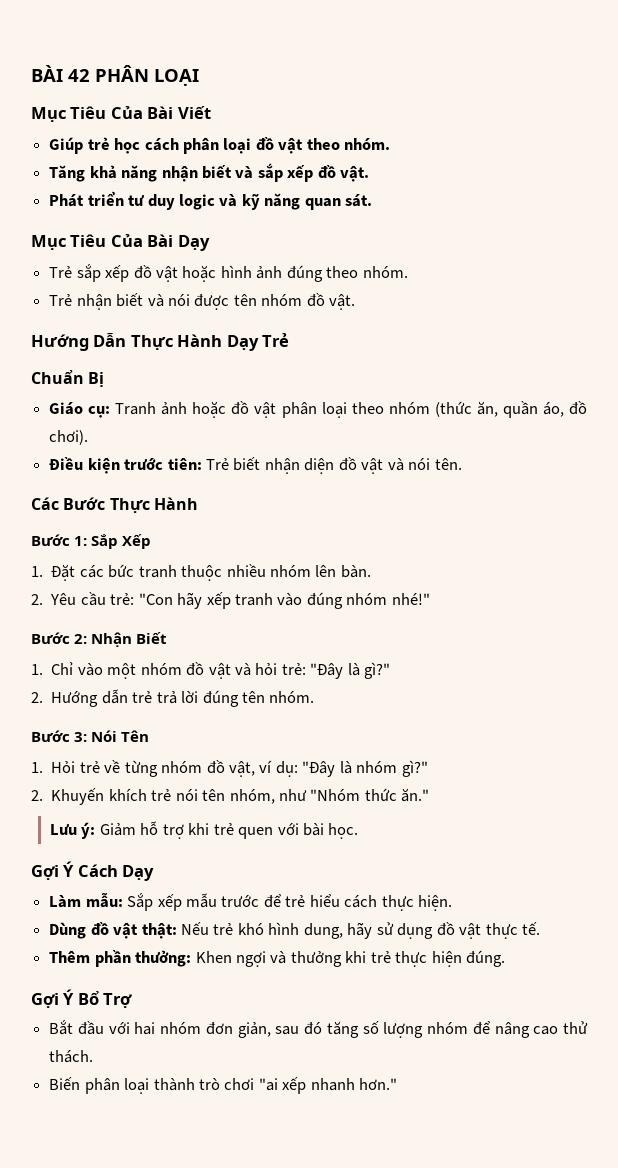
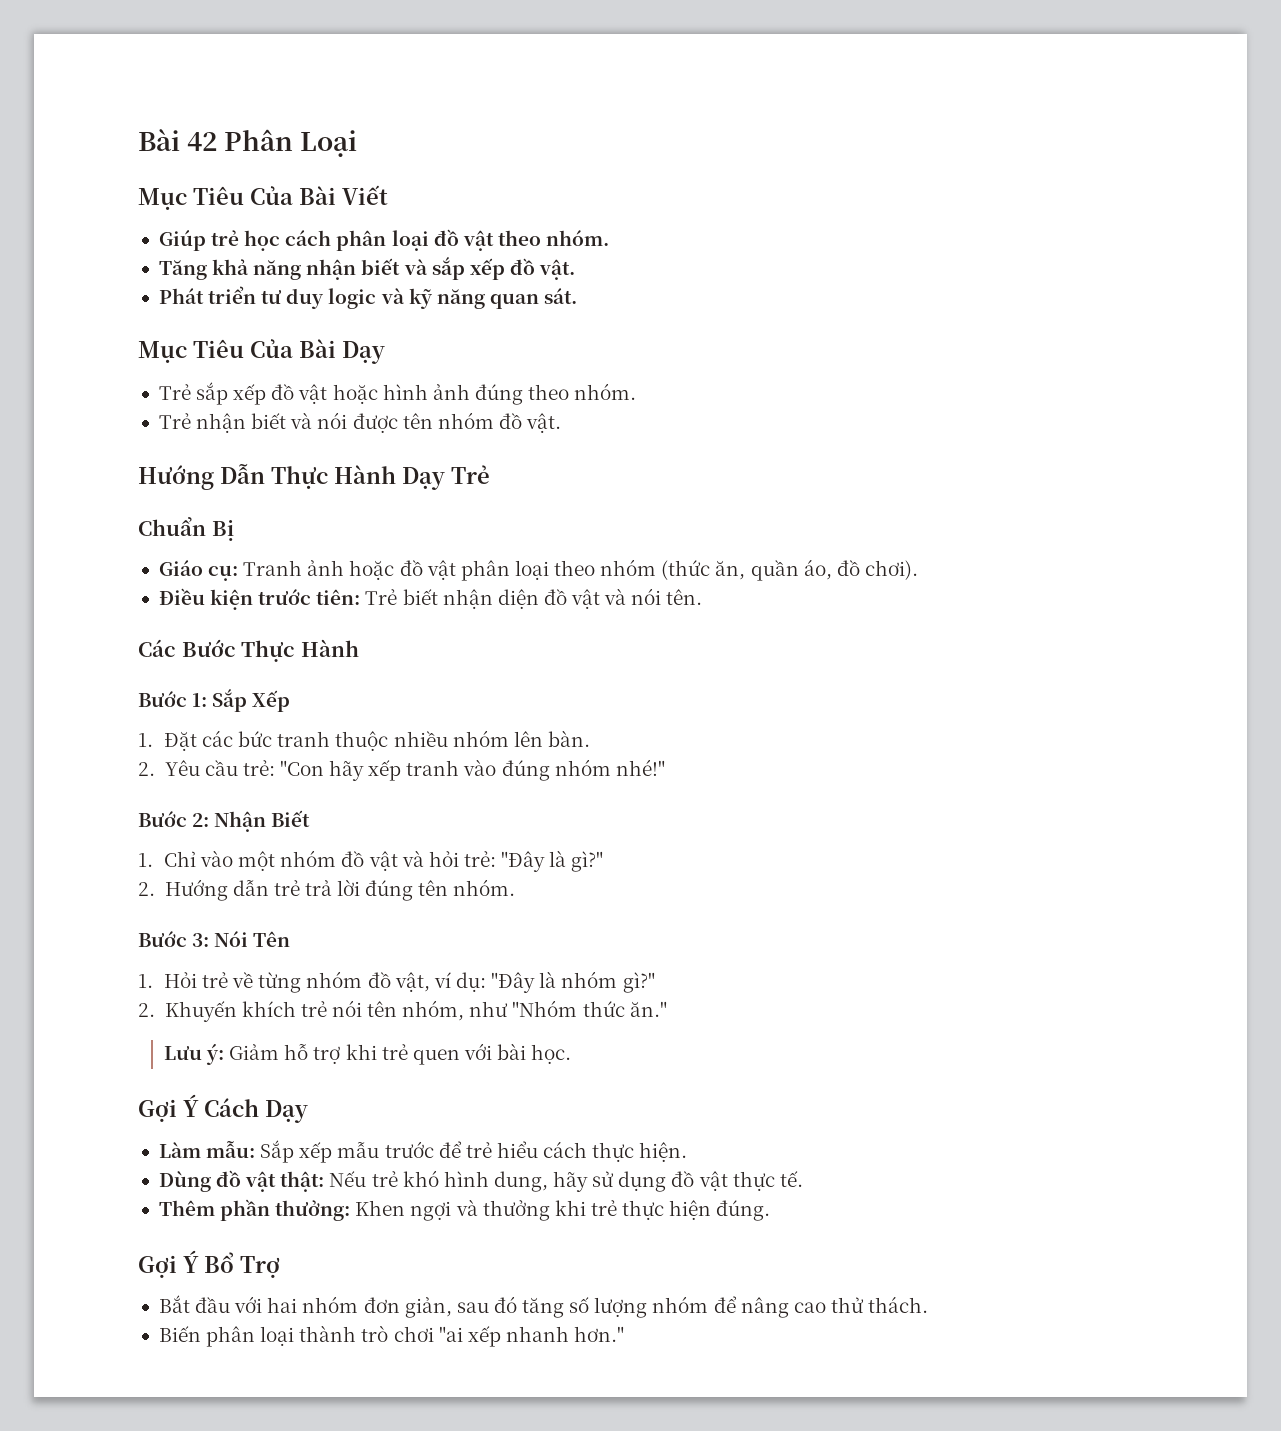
- BÀI 42 PHÂN LOẠI
+ Bài 42 Phân Loại

